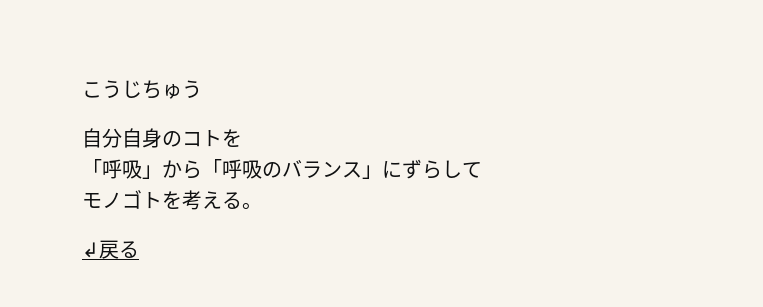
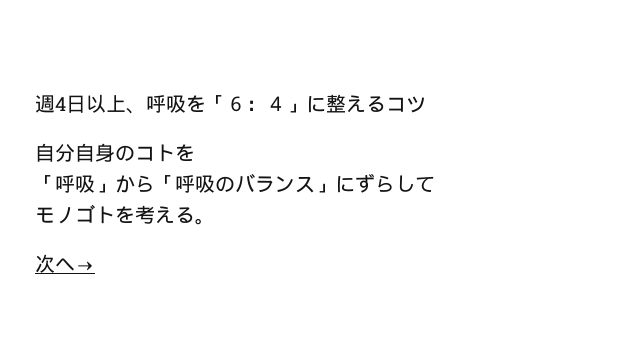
- こうじちゅう
+ 週4日以上、呼吸を「６：４」に整えるコツ
- ↲戻る
+ 次へ→

